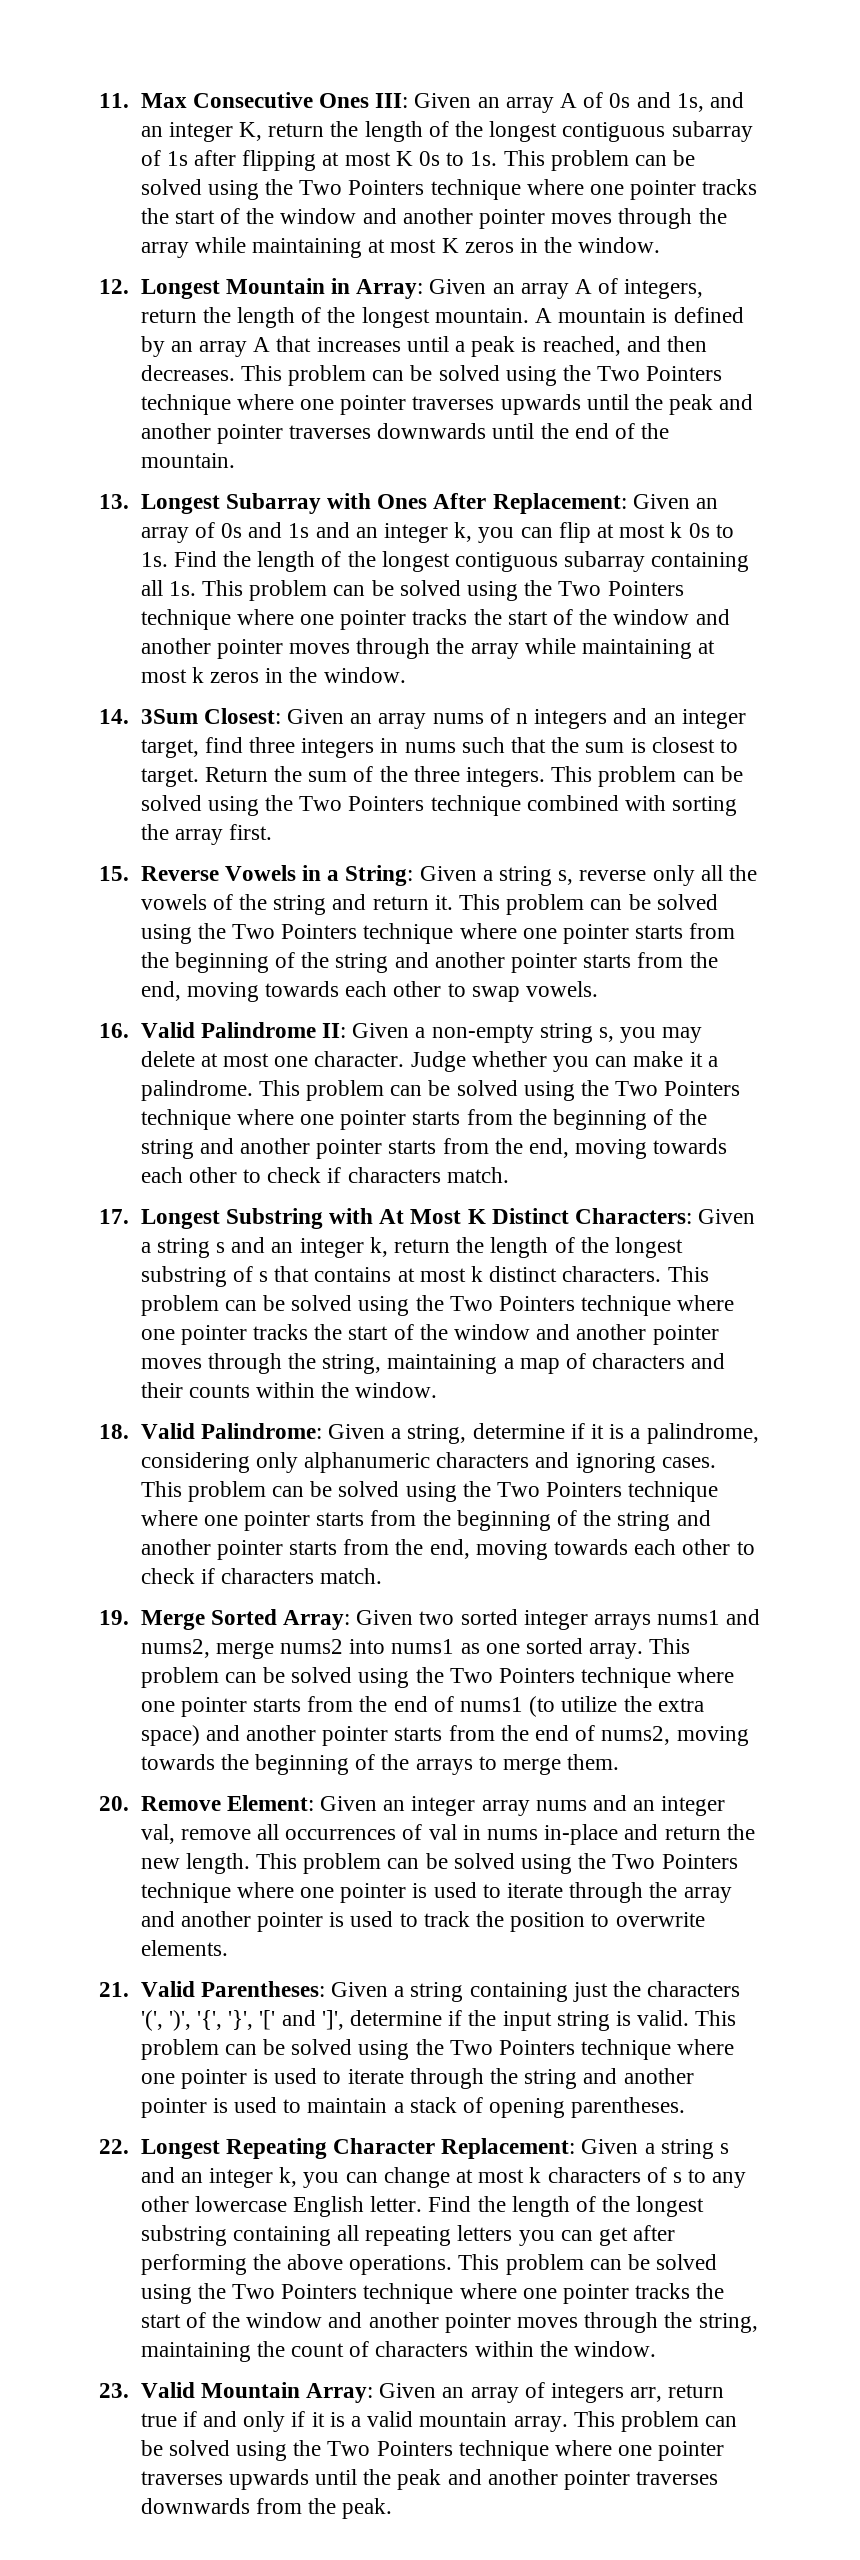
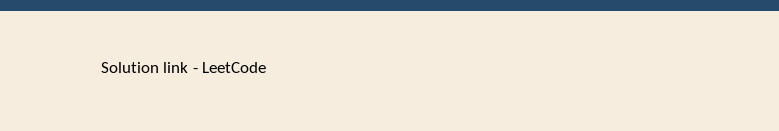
- 11. Max Consecutive Ones III: Given an array A of 0s and 1s, and an integer K, return the length of the longest contiguous subarray of 1s after flipping at most K 0s to 1s. This problem can be solved using the Two Pointers technique where one pointer tracks the start of the window and another pointer moves through the array while maintaining at most K zeros in the window.
- 12. Longest Mountain in Array: Given an array A of integers, return the length of the longest mountain. A mountain is defined by an array A that increases until a peak is reached, and then decreases. This problem can be solved using the Two Pointers technique where one pointer traverses upwards until the peak and another pointer traverses downwards until the end of the mountain.
- 13. Longest Subarray with Ones After Replacement: Given an array of 0s and 1s and an integer k, you can flip at most k 0s to 1s. Find the length of the longest contiguous subarray containing all 1s. This problem can be solved using the Two Pointers technique where one pointer tracks the start of the window and another pointer moves through the array while maintaining at most k zeros in the window.
- 14. 3Sum Closest: Given an array nums of n integers and an integer target, find three integers in nums such that the sum is closest to target. Return the sum of the three integers. This problem can be solved using the Two Pointers technique combined with sorting the array first.
- 15. Reverse Vowels in a String: Given a string s, reverse only all the vowels of the string and return it. This problem can be solved using the Two Pointers technique where one pointer starts from the beginning of the string and another pointer starts from the end, moving towards each other to swap vowels.
- 16. Valid Palindrome II: Given a non-empty string s, you may delete at most one character. Judge whether you can make it a palindrome. This problem can be solved using the Two Pointers technique where one pointer starts from the beginning of the string and another pointer starts from the end, moving towards each other to check if characters match.
- 17. Longest Substring with At Most K Distinct Characters: Given a string s and an integer k, return the length of the longest substring of s that contains at most k distinct characters. This problem can be solved using the Two Pointers technique where one pointer tracks the start of the window and another pointer moves through the string, maintaining a map of characters and their counts within the window.
- 18. Valid Palindrome: Given a string, determine if it is a palindrome, considering only alphanumeric characters and ignoring cases. This problem can be solved using the Two Pointers technique where one pointer starts from the beginning of the string and another pointer starts from the end, moving towards each other to check if characters match.
- 19. Merge Sorted Array: Given two sorted integer arrays nums1 and nums2, merge nums2 into nums1 as one sorted array. This problem can be solved using the Two Pointers technique where one pointer starts from the end of nums1 (to utilize the extra space) and another pointer starts from the end of nums2, moving towards the beginning of the arrays to merge them.
- 20. Remove Element: Given an integer array nums and an integer val, remove all occurrences of val in nums in-place and return the new length. This problem can be solved using the Two Pointers technique where one pointer is used to iterate through the array and another pointer is used to track the position to overwrite elements.
- 21. Valid Parentheses: Given a string containing just the characters '(', ')', '{', '}', '[' and ']', determine if the input string is valid. This problem can be solved using the Two Pointers technique where one pointer is used to iterate through the string and another pointer is used to maintain a stack of opening parentheses.
- 22. Longest Repeating Character Replacement: Given a string s and an integer k, you can change at most k characters of s to any other lowercase English letter. Find the length of the longest substring containing all repeating letters you can get after performing the above operations. This problem can be solved using the Two Pointers technique where one pointer tracks the start of the window and another pointer moves through the string, maintaining the count of characters within the window.
- 23. Valid Mountain Array: Given an array of integers arr, return true if and only if it is a valid mountain array. This problem can be solved using the Two Pointers technique where one pointer traverses upwards until the peak and another pointer traverses downwards from the peak.
+ Solution link - LeetCode

